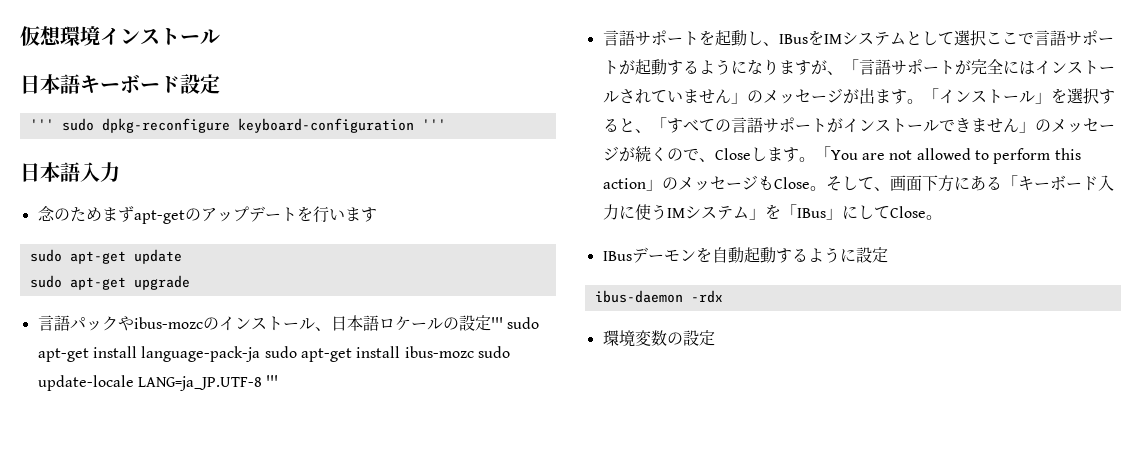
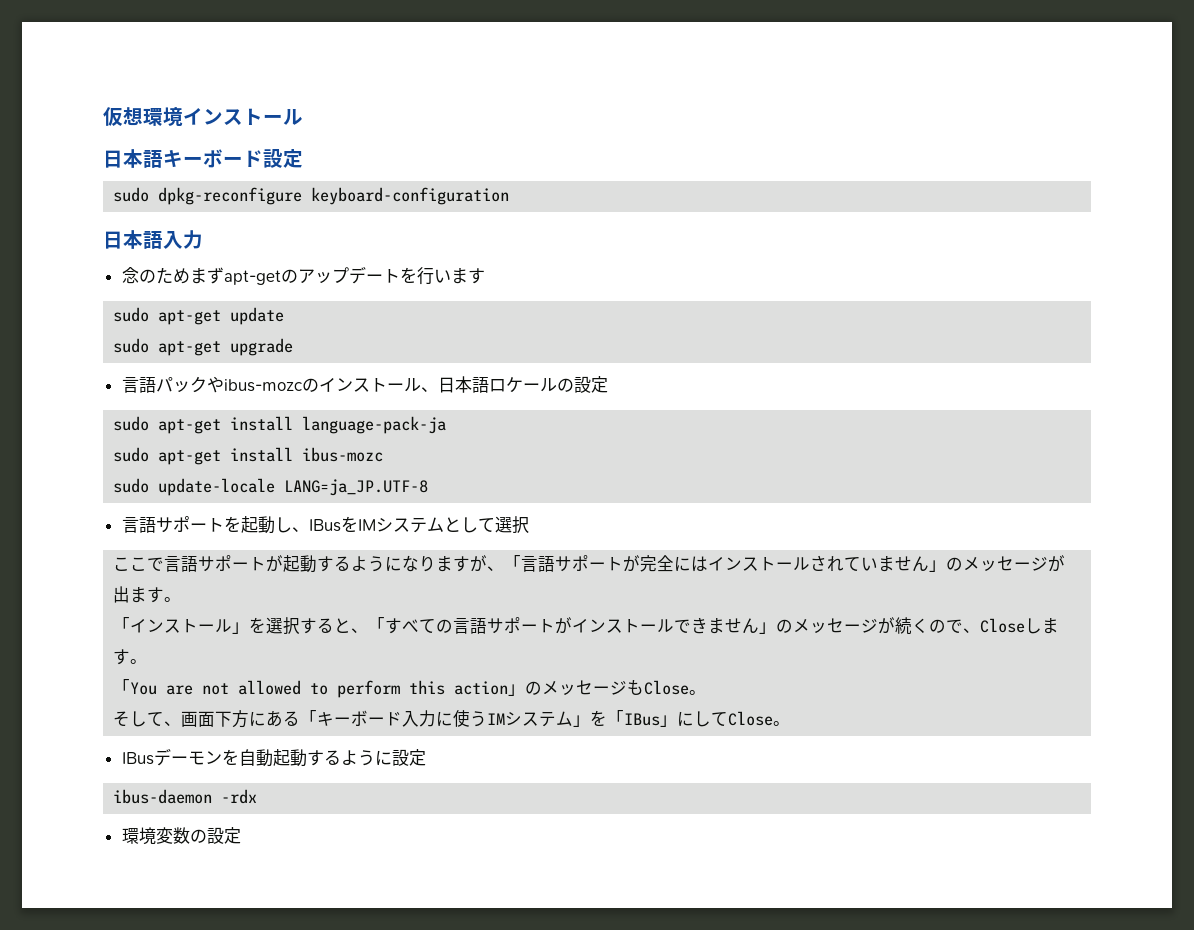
- ''' sudo dpkg-reconfigure keyboard-configuration '''
+ sudo dpkg-reconfigure keyboard-configuration
- 言語パックやibus-mozcのインストール、日本語ロケールの設定''' sudo apt-get install language-pack-ja sudo apt-get install ibus-mozc sudo update-locale LANG=ja_JP.UTF-8 '''
+ 言語パックやibus-mozcのインストール、日本語ロケールの設定
+ sudo apt-get install language-pack-ja
+ sudo apt-get install ibus-mozc
+ sudo update-locale LANG=ja_JP.UTF-8
- 言語サポートを起動し、IBusをIMシステムとして選択ここで言語サポートが起動するようになりますが、「言語サポートが完全にはインストールされていません」のメッセージが出ます。「インストール」を選択すると、「すべての言語サポートがインストールできません」のメッセージが続くので、Closeします。「You are not allowed to perform this action」のメッセージもClose。そして、画面下方にある「キーボード入力に使うIMシステム」を「IBus」にしてClose。
+ 言語サポートを起動し、IBusをIMシステムとして選択
+ ここで言語サポートが起動するようになりますが、「言語サポートが完全にはインストールされていません」のメッセージが出ます。
+ 「インストール」を選択すると、「すべての言語サポートがインストールできません」のメッセージが続くので、Closeします。
+ 「You are not allowed to perform this action」のメッセージもClose。
+ そして、画面下方にある「キーボード入力に使うIMシステム」を「IBus」にしてClose。

